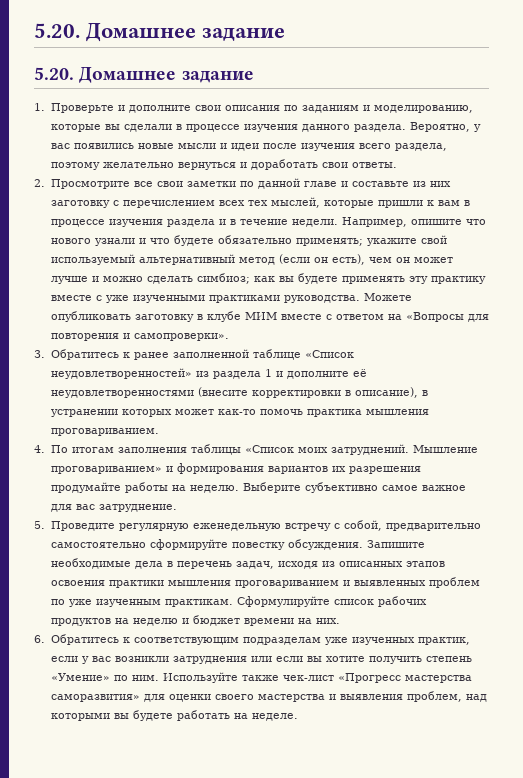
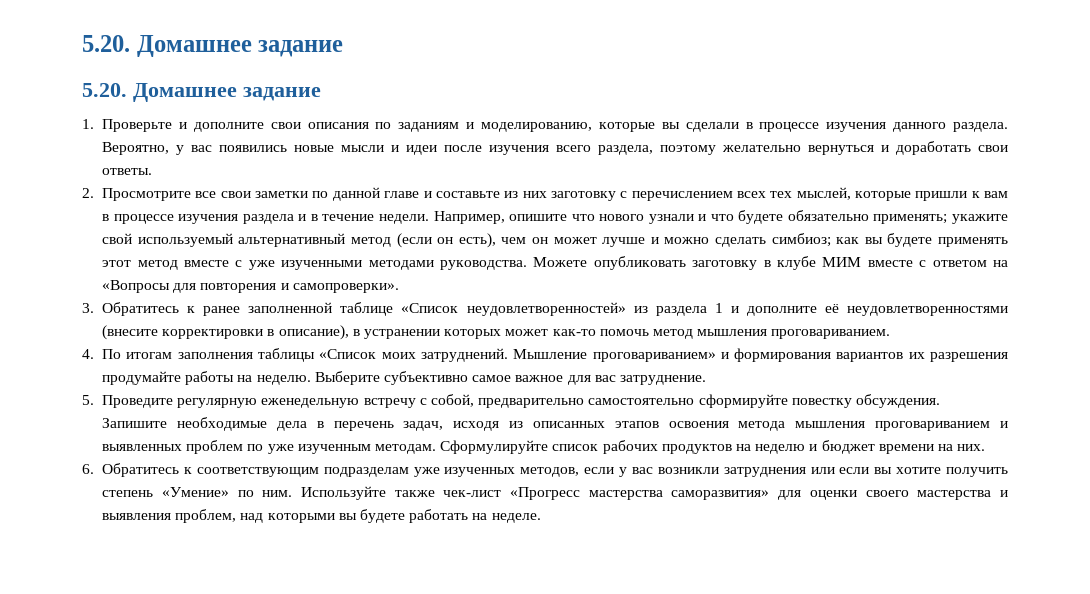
- Например, опишите что нового узнали и что будете обязательно применять; укажите свой используемый альтернативный метод (если он есть), чем он может лучше и можно сделать симбиоз; как вы будете применять эту практику вместе с уже изученными практиками руководства.
+ Например, опишите что нового узнали и что будете обязательно применять; укажите свой используемый альтернативный метод (если он есть), чем он может лучше и можно сделать симбиоз; как вы будете применять этот метод вместе с уже изученными методами руководства.
- 3. Обратитесь к ранее заполненной таблице «Список неудовлетворенностей» из раздела 1 и дополните её неудовлетворенностями (внесите корректировки в описание), в устранении которых может как-то помочь практика мышления проговариванием.
+ 3. Обратитесь к ранее заполненной таблице «Список неудовлетворенностей» из раздела 1 и дополните её неудовлетворенностями (внесите корректировки в описание), в устранении которых может как-то помочь метод мышления проговариванием.
- Запишите необходимые дела в перечень задач, исходя из описанных этапов освоения практики мышления проговариванием и выявленных проблем по уже изученным практикам.
+ Запишите необходимые дела в перечень задач, исходя из описанных этапов освоения метода мышления проговариванием и выявленных проблем по уже изученным методам.
- 6. Обратитесь к соответствующим подразделам уже изученных практик, если у вас возникли затруднения или если вы хотите получить степень «Умение» по ним.
+ 6. Обратитесь к соответствующим подразделам уже изученных методов, если у вас возникли затруднения или если вы хотите получить степень «Умение» по ним.

